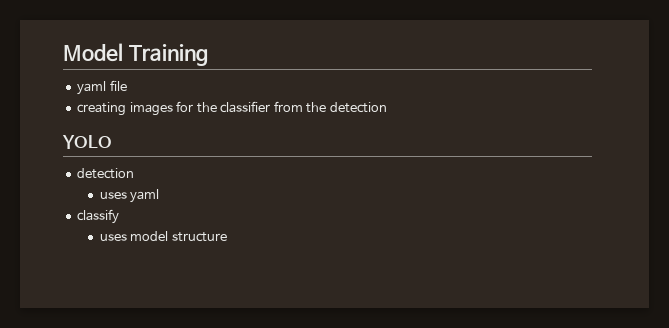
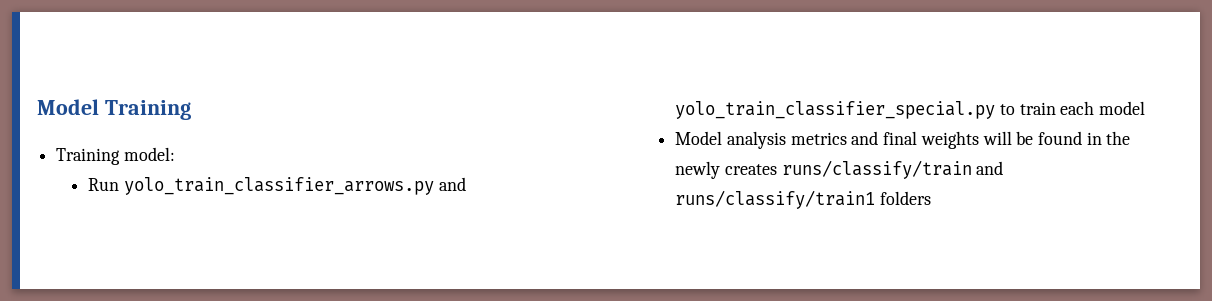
- yaml file
- creating images for the classifier from the detection
- YOLO
- detection
- uses yaml
- classify
- uses model structure
+ Training model:
+ Run yolo_train_classifier_arrows.py and yolo_train_classifier_special.py to train each model
+ Model analysis metrics and final weights will be found in the newly creates runs/classify/train and runs/classify/train1 folders

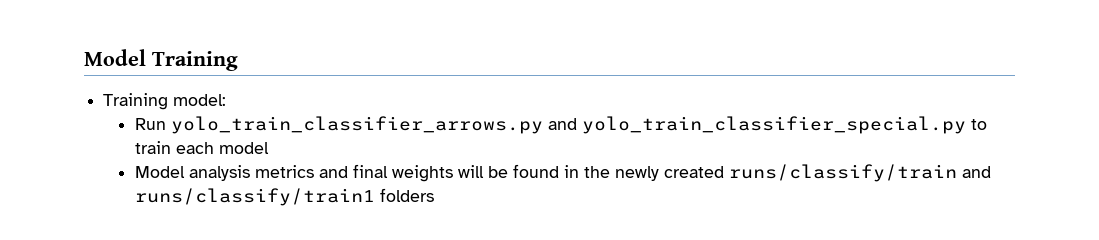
- Model analysis metrics and final weights will be found in the newly creates runs/classify/train and runs/classify/train1 folders
+ Model analysis metrics and final weights will be found in the newly created runs/classify/train and runs/classify/train1 folders

